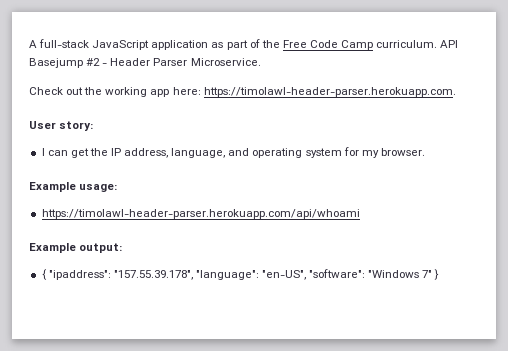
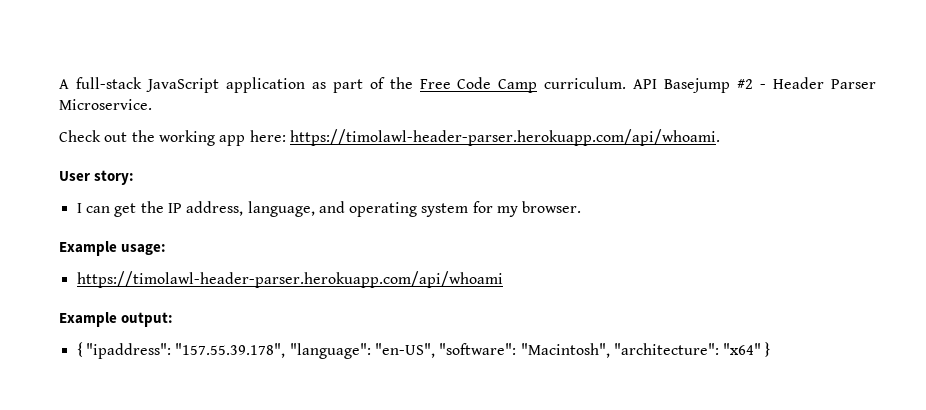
- Check out the working app here: https://timolawl-header-parser.herokuapp.com.
+ Check out the working app here: https://timolawl-header-parser.herokuapp.com/api/whoami.
- { "ipaddress": "157.55.39.178", "language": "en-US", "software": "Windows 7" }
+ { "ipaddress": "157.55.39.178", "language": "en-US", "software": "Macintosh", "architecture": "x64" }

